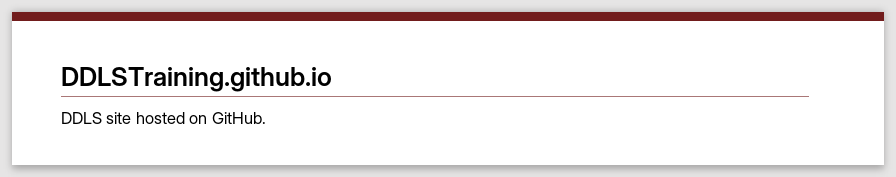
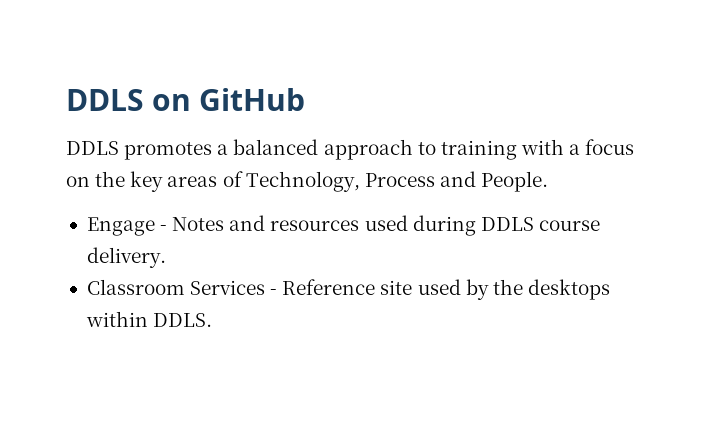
- DDLSTraining.github.io
- DDLS site hosted on GitHub.
+ DDLS on GitHub
+ DDLS promotes a balanced approach to training with a focus on the key areas of Technology, Process and People.
+ Engage - Notes and resources used during DDLS course delivery.
+ Classroom Services - Reference site used by the desktops within DDLS.

